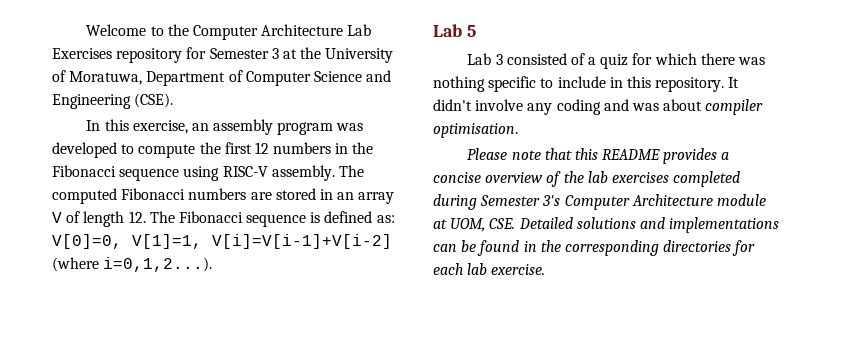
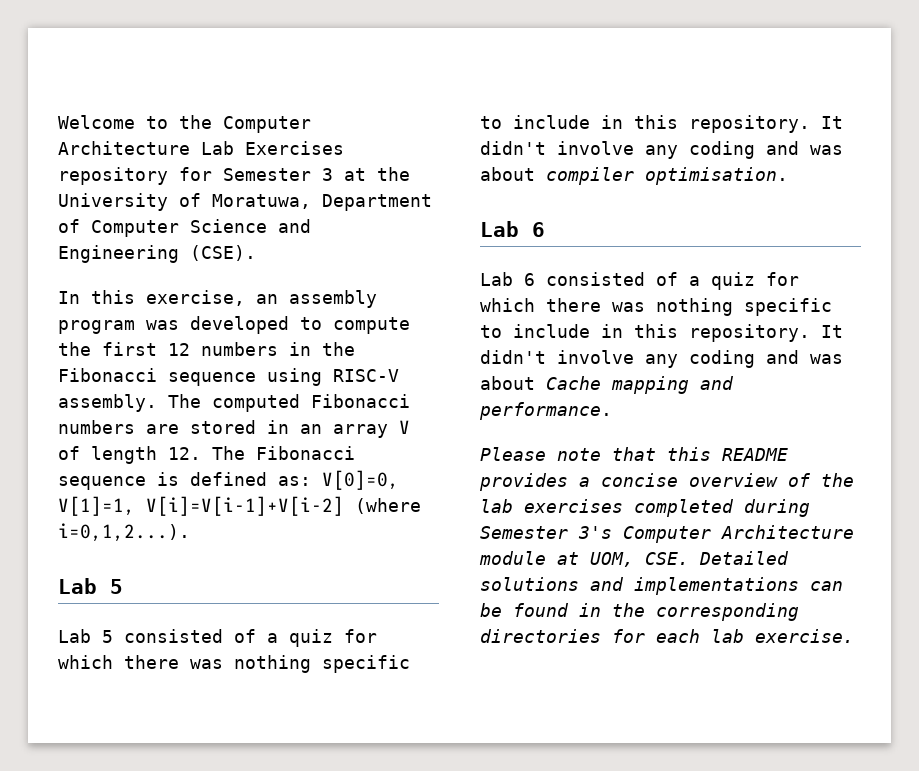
- Lab 3 consisted of a quiz for which there was nothing specific to include in this repository.
+ Lab 5 consisted of a quiz for which there was nothing specific to include in this repository.
  It didn't involve any coding and was about compiler optimisation.
+ Lab 6
+ Lab 6 consisted of a quiz for which there was nothing specific to include in this repository. It didn't involve any coding and was about Cache mapping and performance.

